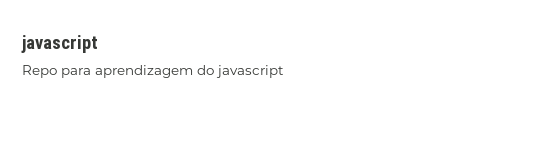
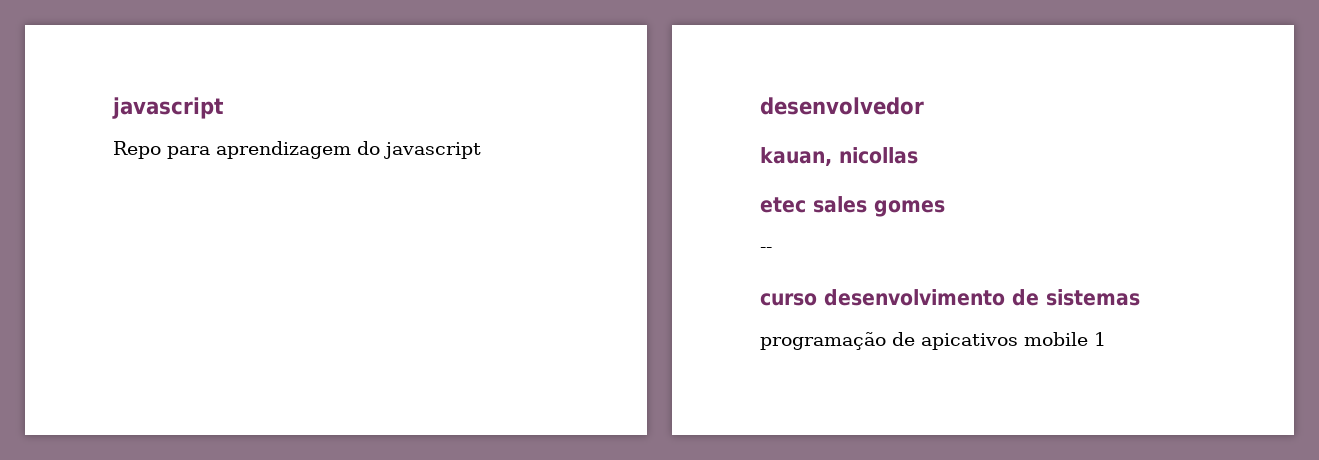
+ desenvolvedor
+ kauan, nicollas
+ etec sales gomes
+ --
+ curso desenvolvimento de sistemas
+ programação de apicativos mobile 1

